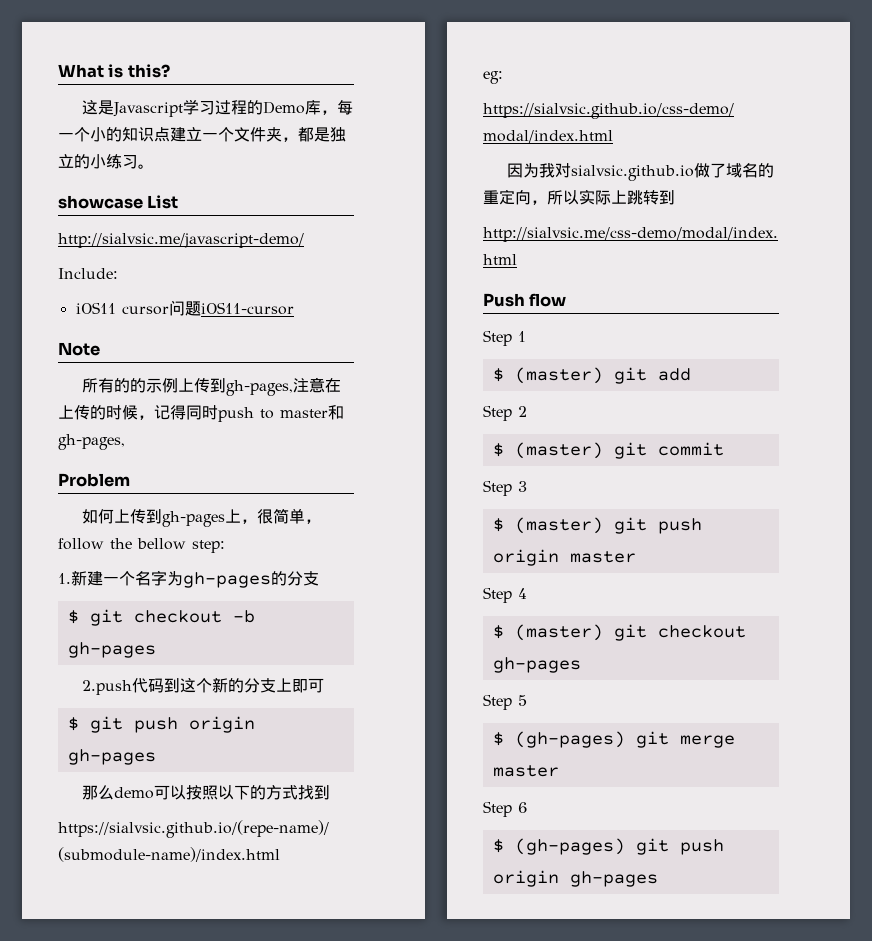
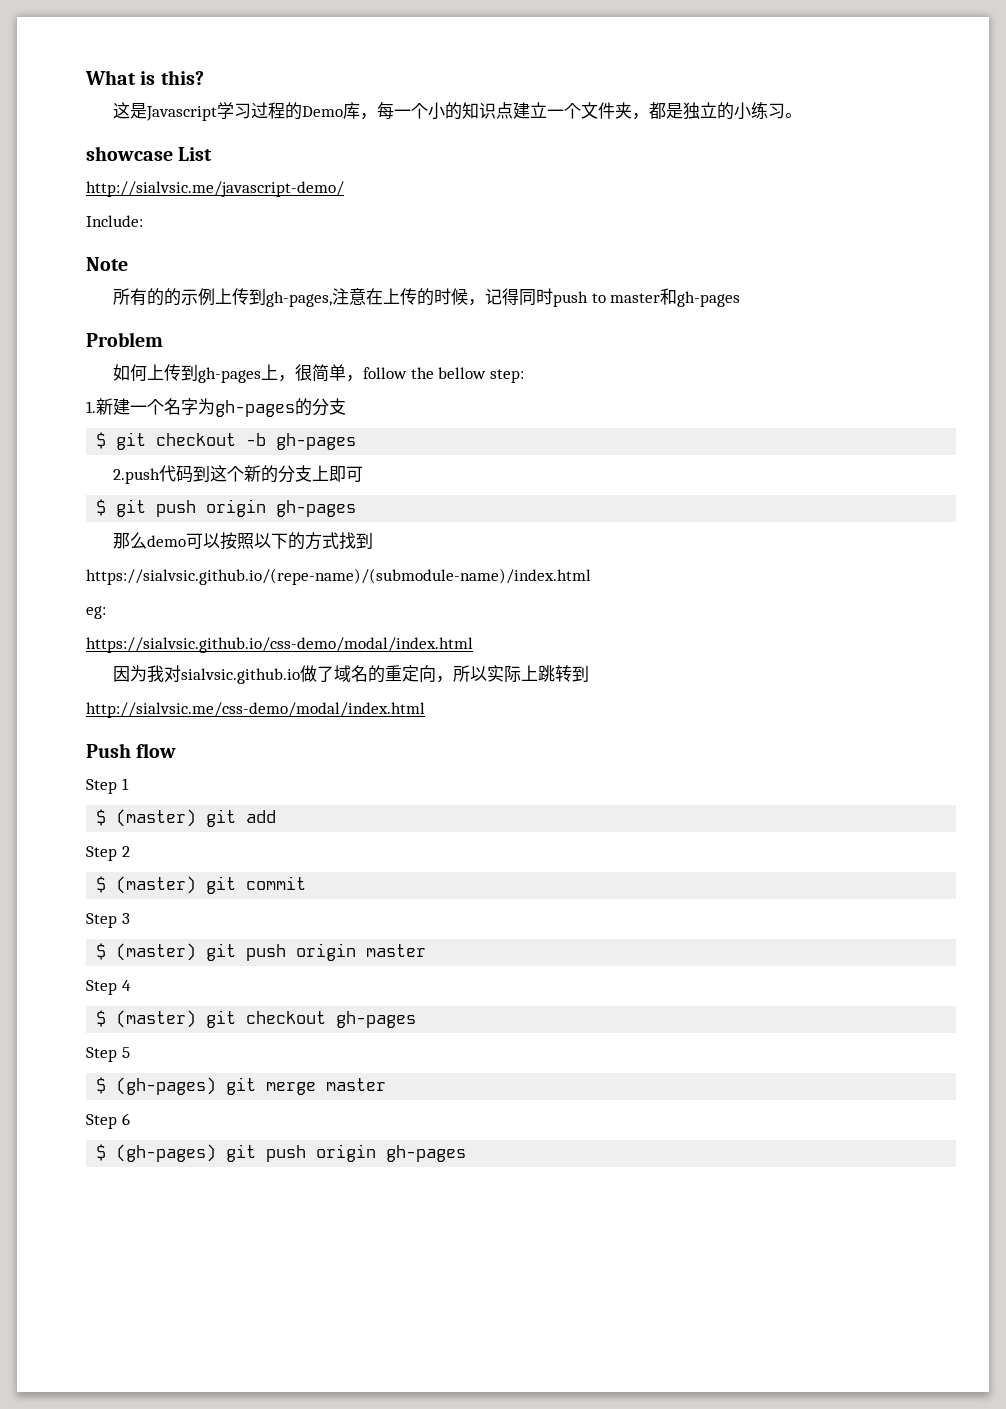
- iOS11 cursor问题iOS11-cursor
- 所有的的示例上传到gh-pages,注意在上传的时候，记得同时push to master和gh-pages,
+ 所有的的示例上传到gh-pages,注意在上传的时候，记得同时push to master和gh-pages

